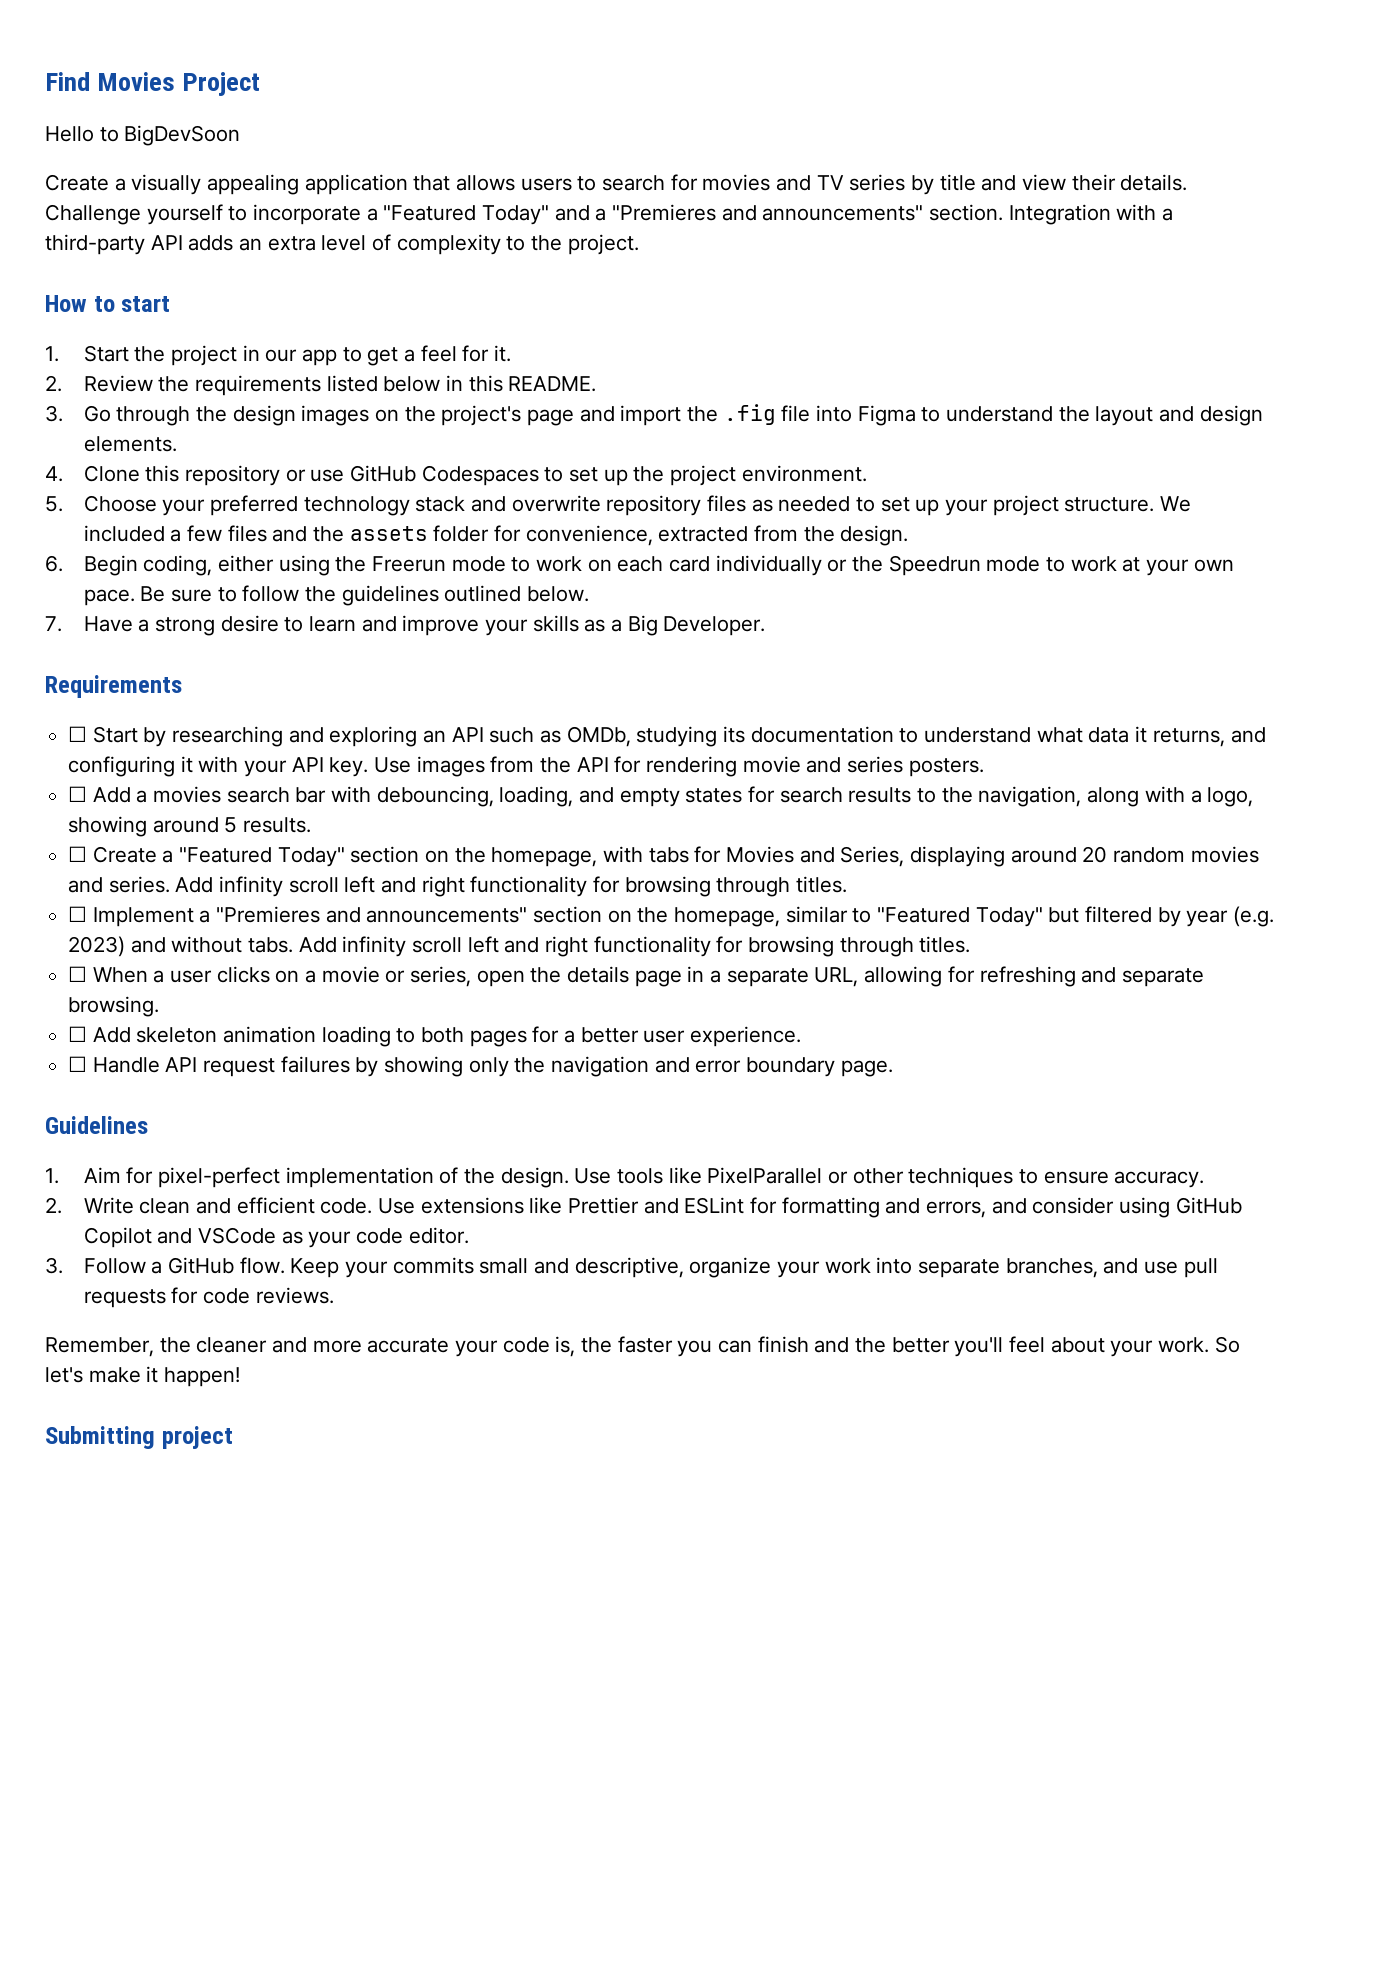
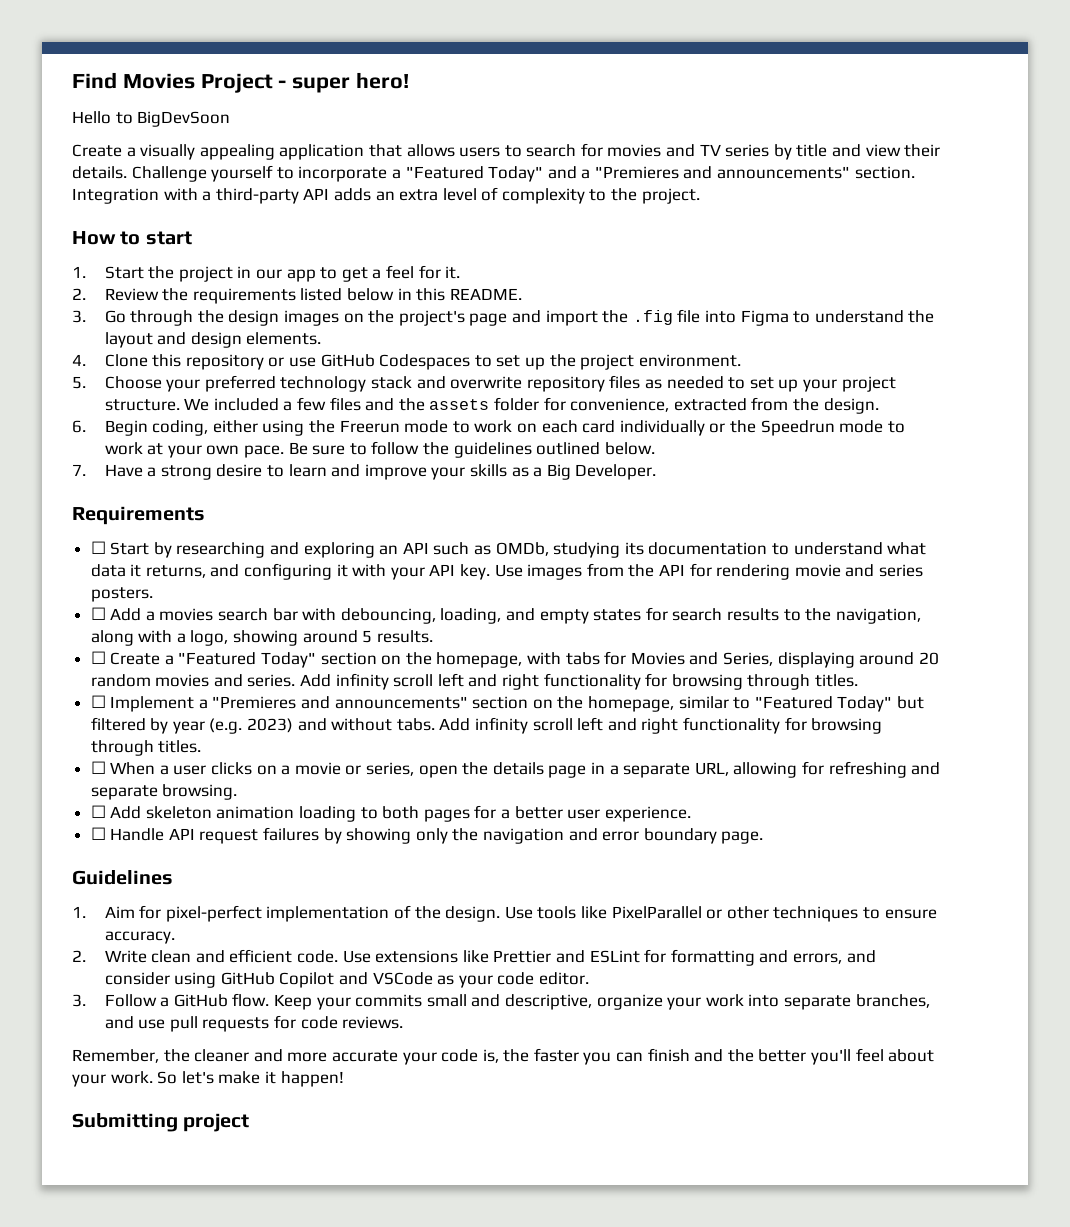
- Find Movies Project
+ Find Movies Project - super hero!

